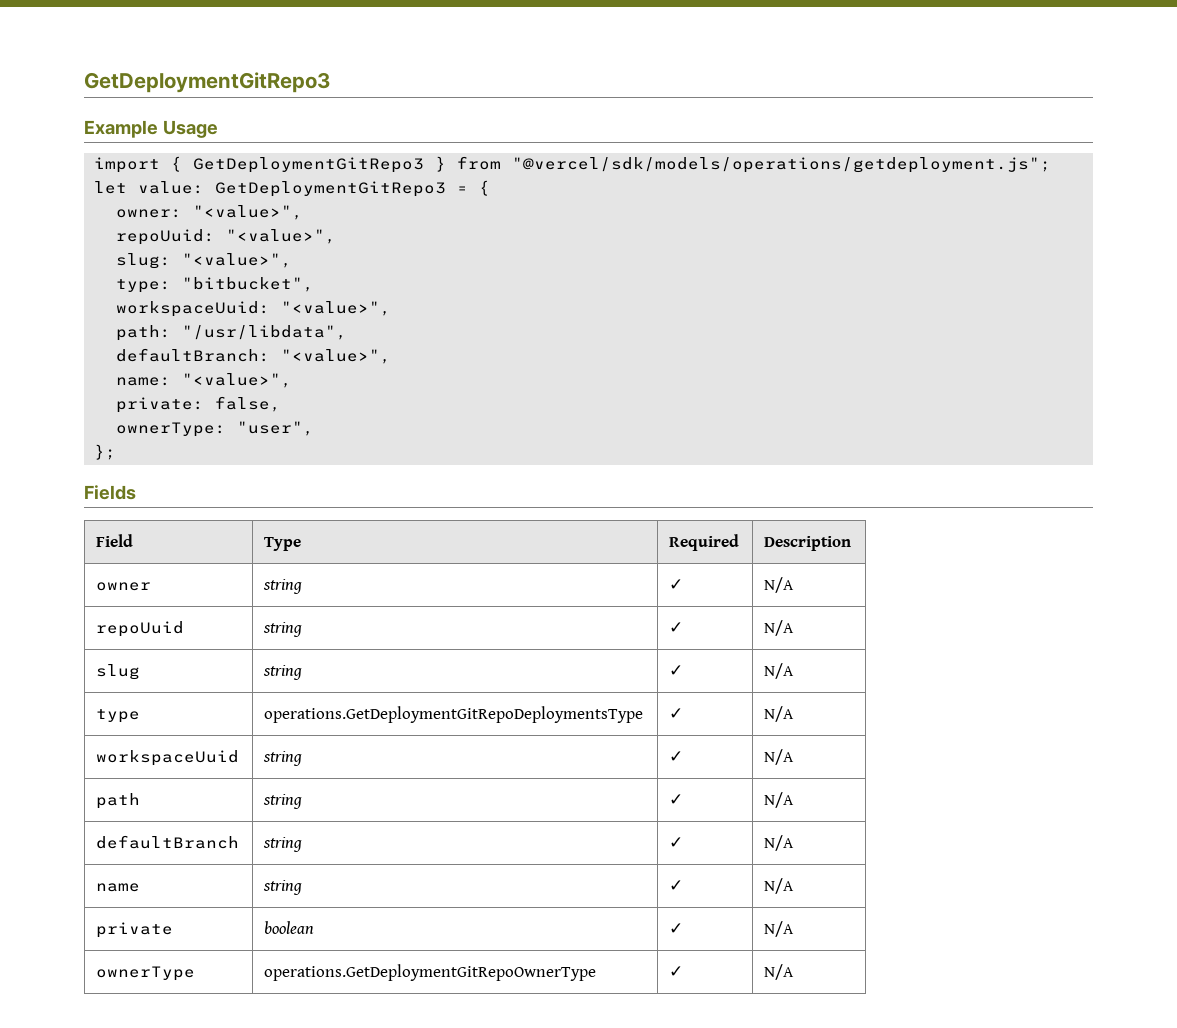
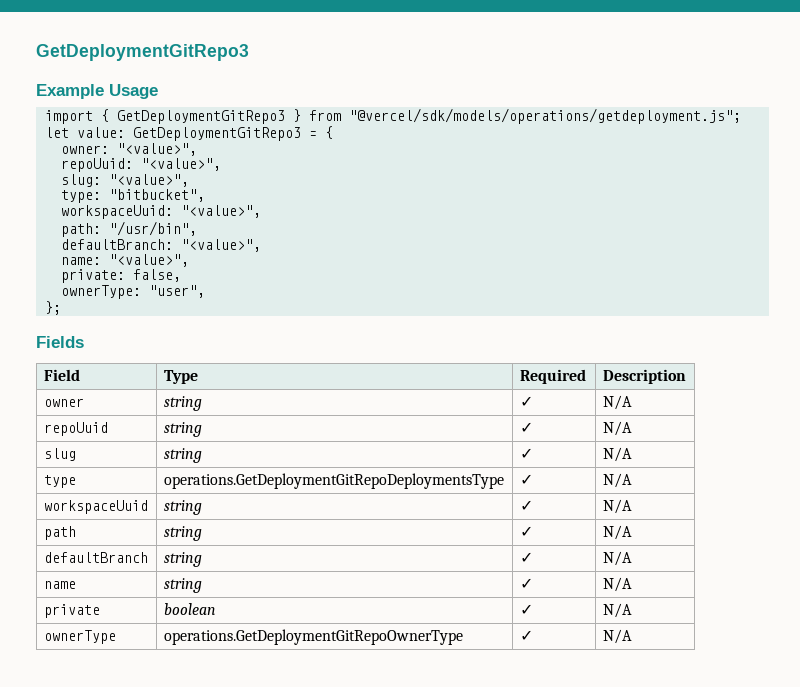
- path: "/usr/libdata",
+ path: "/usr/bin",

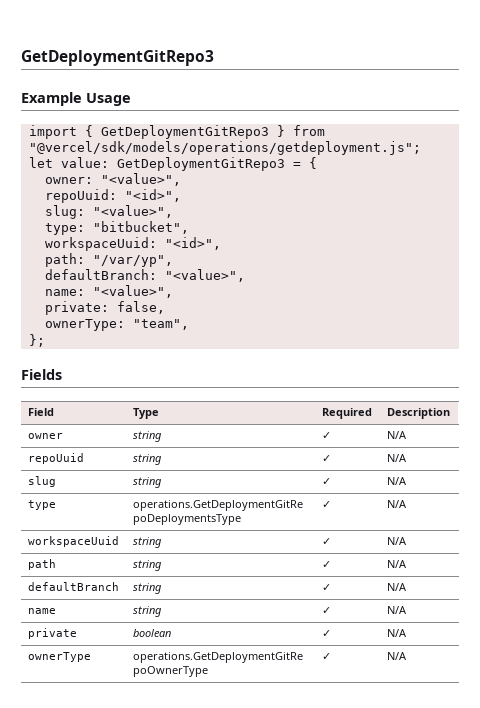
- repoUuid: "<value>",
+ repoUuid: "<id>",
- workspaceUuid: "<value>",
+ workspaceUuid: "<id>",
- path: "/usr/bin",
+ path: "/var/yp",
- ownerType: "user",
+ ownerType: "team",

